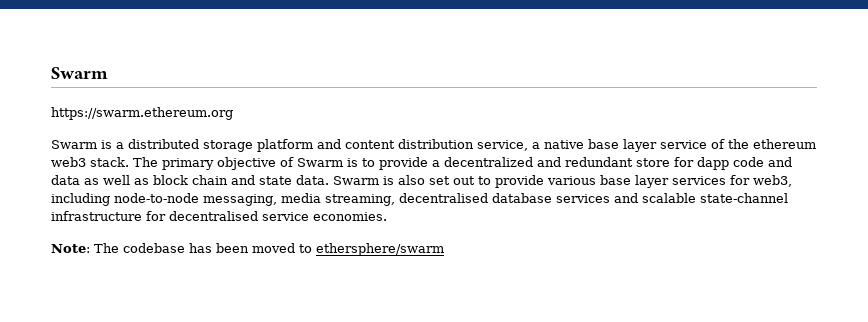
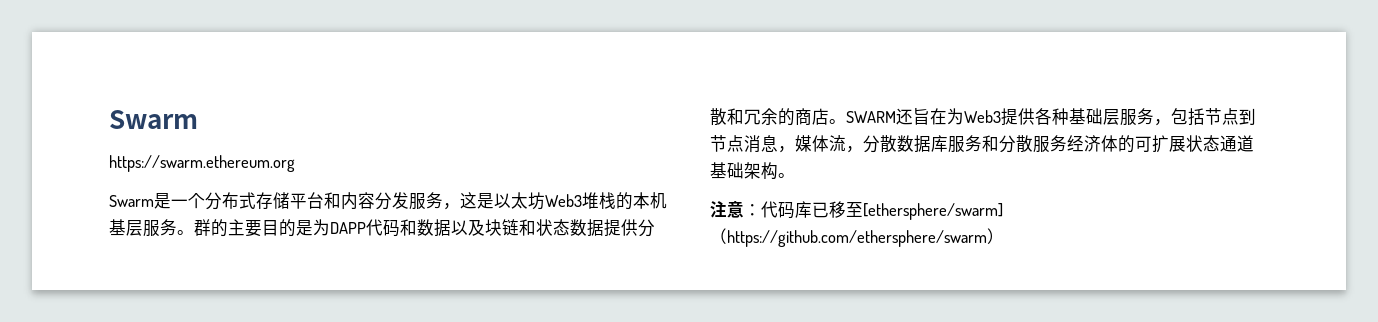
- Swarm is a distributed storage platform and content distribution service, a native base layer service of the ethereum web3 stack. The primary objective of Swarm is to provide a decentralized and redundant store for dapp code and data as well as block chain and state data. Swarm is also set out to provide various base layer services for web3, including node-to-node messaging, media streaming, decentralised database services and scalable state-channel infrastructure for decentralised service economies.
- Note: The codebase has been moved to ethersphere/swarm
+ Swarm是一个分布式存储平台和内容分发服务，这是以太坊Web3堆栈的本机基层服务。群的主要目的是为DAPP代码和数据以及块链和状态数据提供分散和冗余的商店。SWARM还旨在为Web3提供各种基础层服务，包括节点到节点消息，媒体流，分散数据库服务和分散服务经济体的可扩展状态通道基础架构。
+ 注意：代码库已移至[ethersphere/swarm]（https://github.com/ethersphere/swarm）

